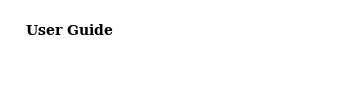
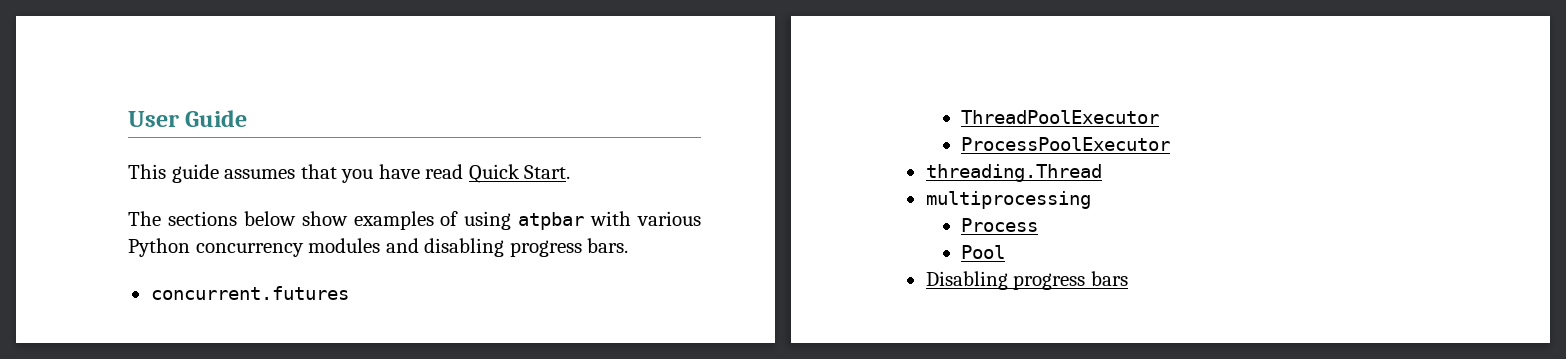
+ This guide assumes that you have read Quick Start.
+ The sections below show examples of using atpbar with various Python concurrency modules and disabling progress bars.
+ concurrent.futures
+ ThreadPoolExecutor
+ ProcessPoolExecutor
+ threading.Thread
+ multiprocessing
+ Process
+ Pool
+ Disabling progress bars

